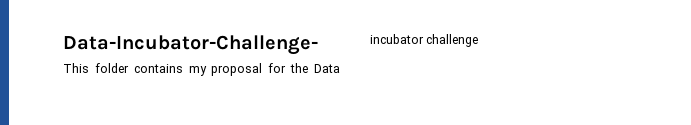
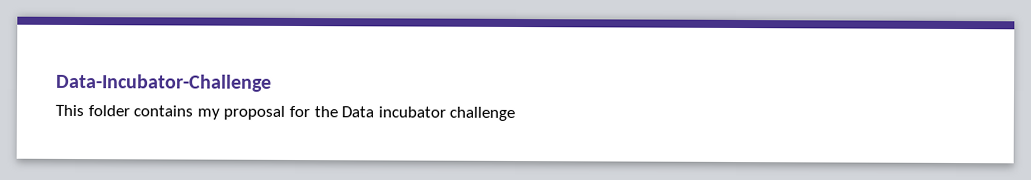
- Data-Incubator-Challenge-
+ Data-Incubator-Challenge

